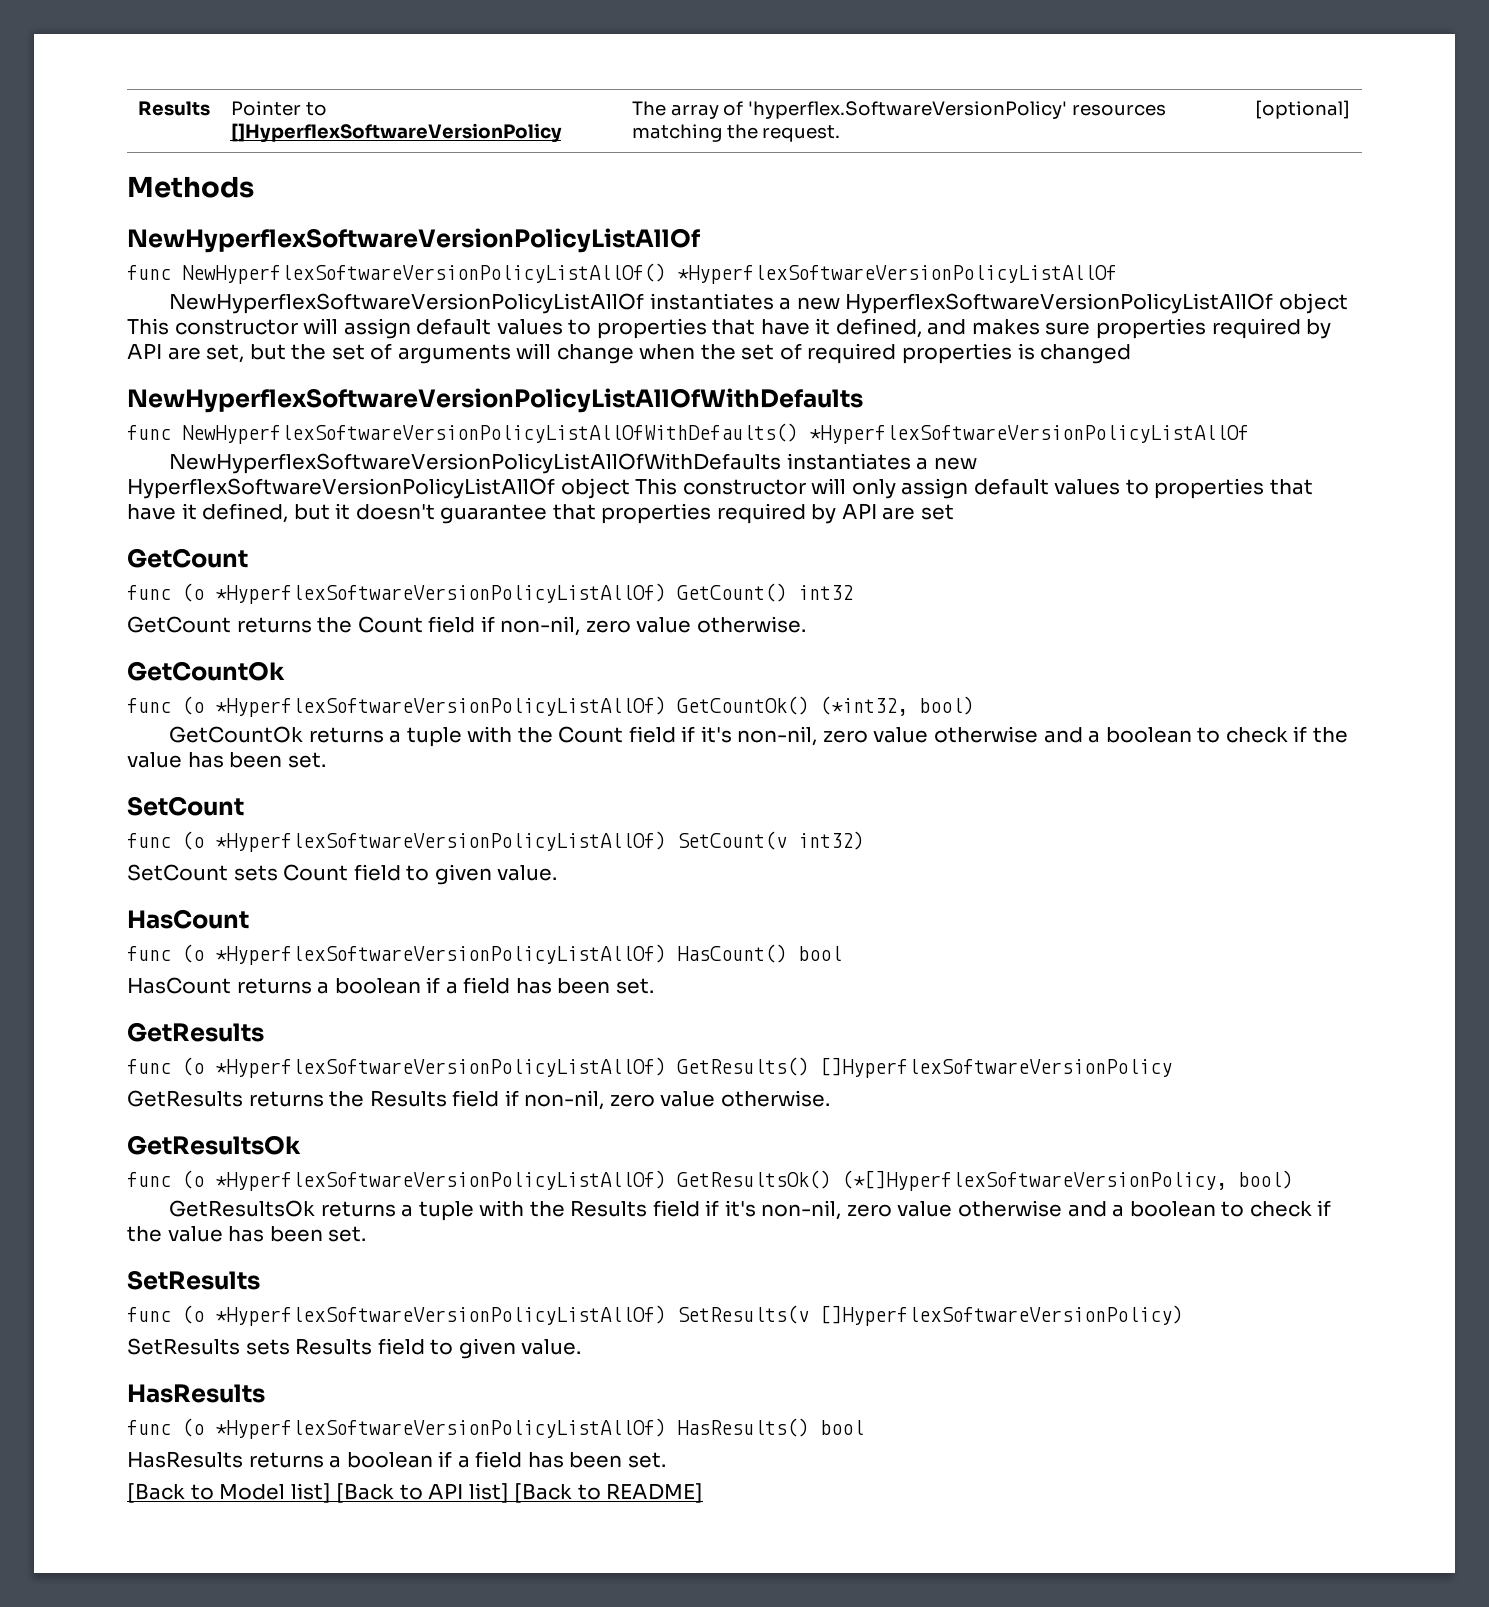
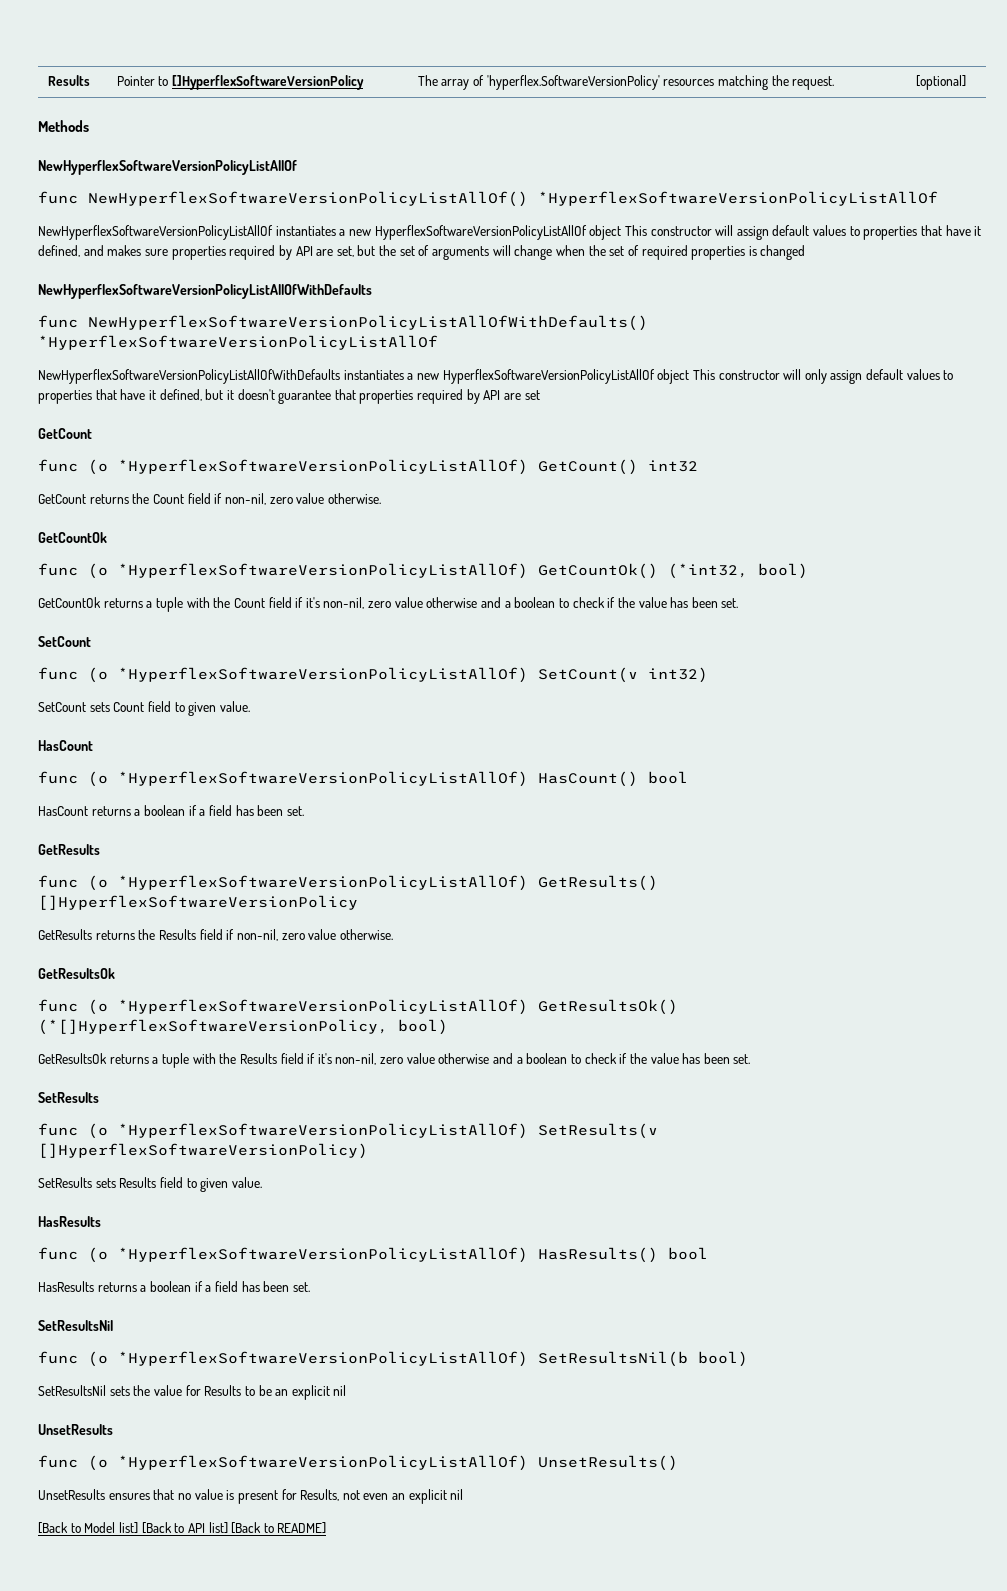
  HasResults returns a boolean if a field has been set.
+ SetResultsNil
+ func (o *HyperflexSoftwareVersionPolicyListAllOf) SetResultsNil(b bool)
+ SetResultsNil sets the value for Results to be an explicit nil
+ UnsetResults
+ func (o *HyperflexSoftwareVersionPolicyListAllOf) UnsetResults()
+ UnsetResults ensures that no value is present for Results, not even an explicit nil

